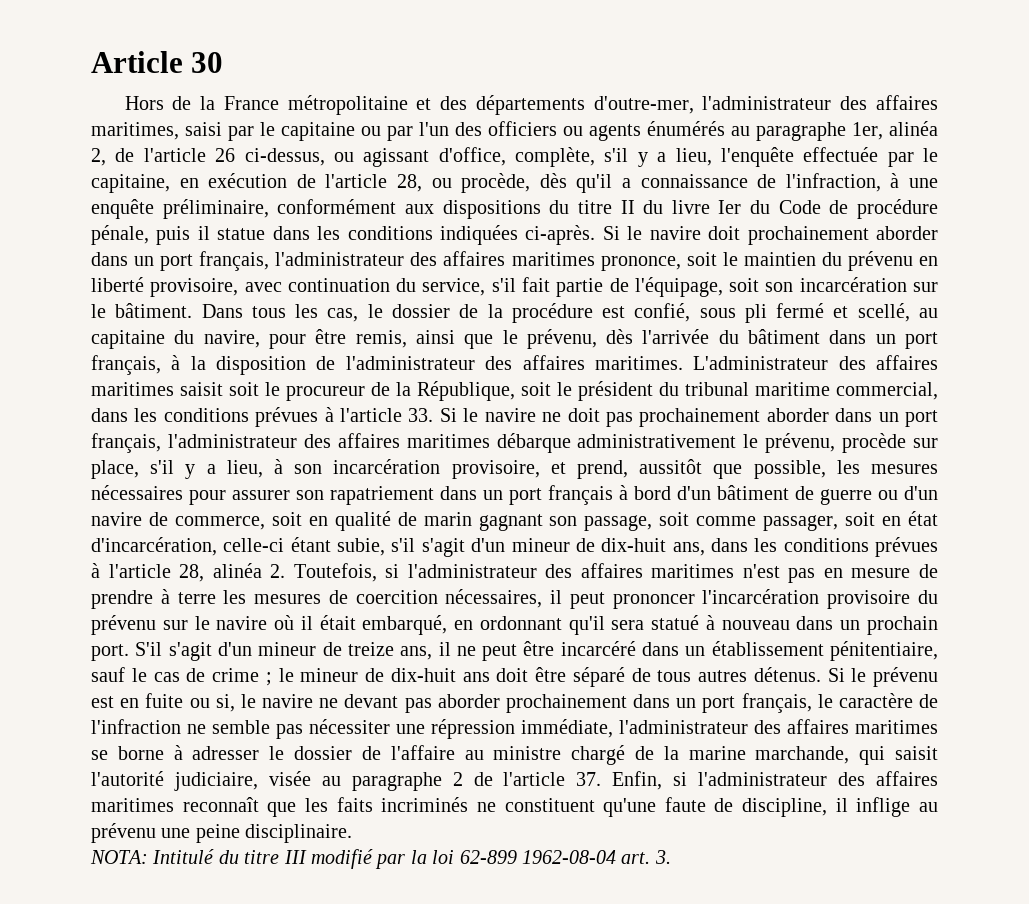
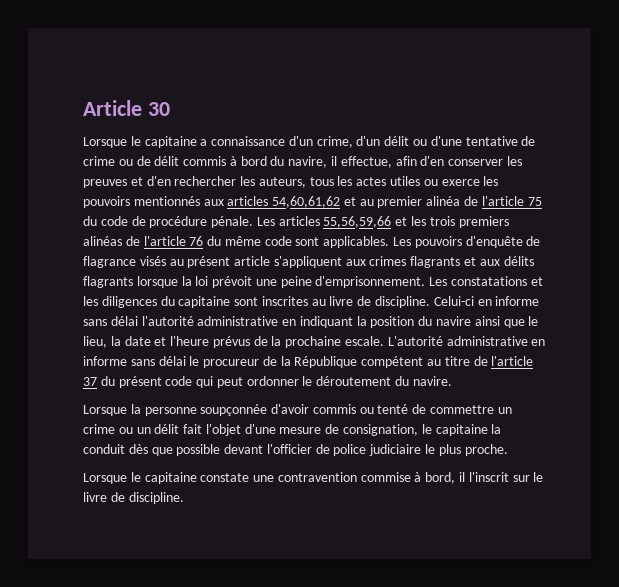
- Hors de la France métropolitaine et des départements d'outre-mer, l'administrateur des affaires maritimes, saisi par le capitaine ou par l'un des officiers ou agents énumérés au paragraphe 1er, alinéa 2, de l'article 26 ci-dessus, ou agissant d'office, complète, s'il y a lieu, l'enquête effectuée par le capitaine, en exécution de l'article 28, ou procède, dès qu'il a connaissance de l'infraction, à une enquête préliminaire, conformément aux dispositions du titre II du livre Ier du Code de procédure pénale, puis il statue dans les conditions indiquées ci-après. Si le navire doit prochainement aborder dans un port français, l'administrateur des affaires maritimes prononce, soit le maintien du prévenu en liberté provisoire, avec continuation du service, s'il fait partie de l'équipage, soit son incarcération sur le bâtiment. Dans tous les cas, le dossier de la procédure est confié, sous pli fermé et scellé, au capitaine du navire, pour être remis, ainsi que le prévenu, dès l'arrivée du bâtiment dans un port français, à la disposition de l'administrateur des affaires maritimes. L'administrateur des affaires maritimes saisit soit le procureur de la République, soit le président du tribunal maritime commercial, dans les conditions prévues à l'article 33. Si le navire ne doit pas prochainement aborder dans un port français, l'administrateur des affaires maritimes débarque administrativement le prévenu, procède sur place, s'il y a lieu, à son incarcération provisoire, et prend, aussitôt que possible, les mesures nécessaires pour assurer son rapatriement dans un port français à bord d'un bâtiment de guerre ou d'un navire de commerce, soit en qualité de marin gagnant son passage, soit comme passager, soit en état d'incarcération, celle-ci étant subie, s'il s'agit d'un mineur de dix-huit ans, dans les conditions prévues à l'article 28, alinéa 2. Toutefois, si l'administrateur des affaires maritimes n'est pas en mesure de prendre à terre les mesures de coercition nécessaires, il peut prononcer l'incarcération provisoire du prévenu sur le navire où il était embarqué, en ordonnant qu'il sera statué à nouveau dans un prochain port. S'il s'agit d'un mineur de treize ans, il ne peut être incarcéré dans un établissement pénitentiaire, sauf le cas de crime ; le mineur de dix-huit ans doit être séparé de tous autres détenus. Si le prévenu est en fuite ou si, le navire ne devant pas aborder prochainement dans un port français, le caractère de l'infraction ne semble pas nécessiter une répression immédiate, l'administrateur des affaires maritimes se borne à adresser le dossier de l'affaire au ministre chargé de la marine marchande, qui saisit l'autorité judiciaire, visée au paragraphe 2 de l'article 37. Enfin, si l'administrateur des affaires maritimes reconnaît que les faits incriminés ne constituent qu'une faute de discipline, il inflige au prévenu une peine disciplinaire.
- NOTA: Intitulé du titre III modifié par la loi 62-899 1962-08-04 art. 3.
+ Lorsque le capitaine a connaissance d'un crime, d'un délit ou d'une tentative de crime ou de délit commis à bord du navire, il effectue, afin d'en conserver les preuves et d'en rechercher les auteurs, tous les actes utiles ou exerce les pouvoirs mentionnés aux articles 54,60,61,62 et au premier alinéa de l'article 75 du code de procédure pénale. Les articles 55,56,59,66 et les trois premiers alinéas de l'article 76 du même code sont applicables. Les pouvoirs d'enquête de flagrance visés au présent article s'appliquent aux crimes flagrants et aux délits flagrants lorsque la loi prévoit une peine d'emprisonnement. Les constatations et les diligences du capitaine sont inscrites au livre de discipline. Celui-ci en informe sans délai l'autorité administrative en indiquant la position du navire ainsi que le lieu, la date et l'heure prévus de la prochaine escale. L'autorité administrative en informe sans délai le procureur de la République compétent au titre de l'article 37 du présent code qui peut ordonner le déroutement du navire.
+ Lorsque la personne soupçonnée d'avoir commis ou tenté de commettre un crime ou un délit fait l'objet d'une mesure de consignation, le capitaine la conduit dès que possible devant l'officier de police judiciaire le plus proche.
+ Lorsque le capitaine constate une contravention commise à bord, il l'inscrit sur le livre de discipline.

